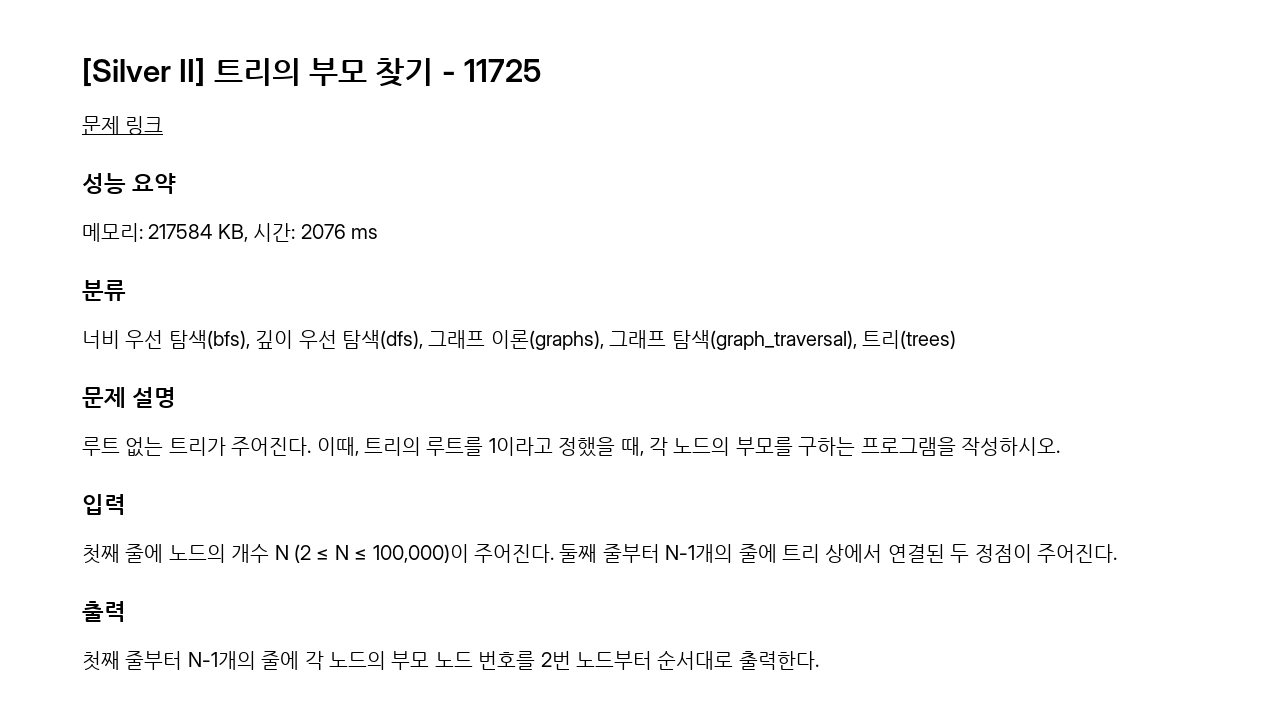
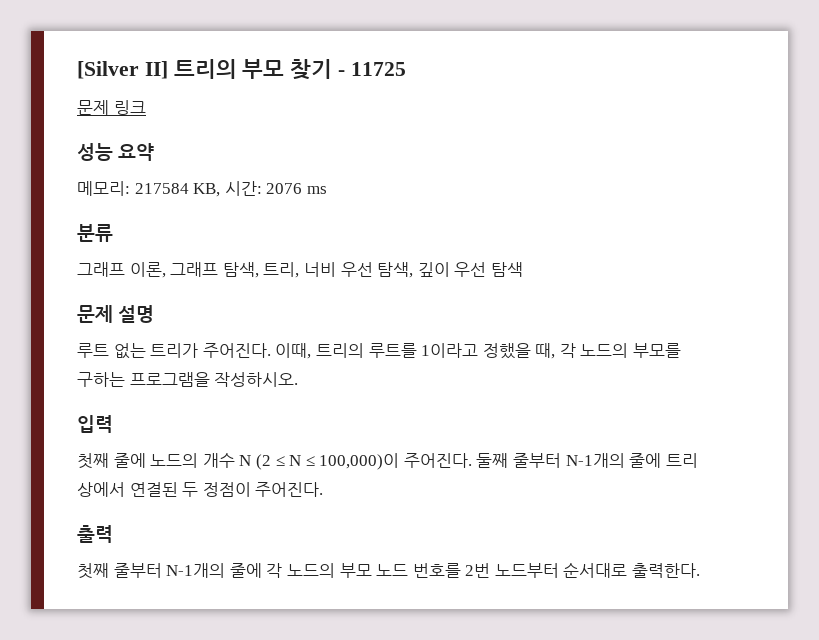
- 너비 우선 탐색(bfs), 깊이 우선 탐색(dfs), 그래프 이론(graphs), 그래프 탐색(graph_traversal), 트리(trees)
+ 그래프 이론, 그래프 탐색, 트리, 너비 우선 탐색, 깊이 우선 탐색

